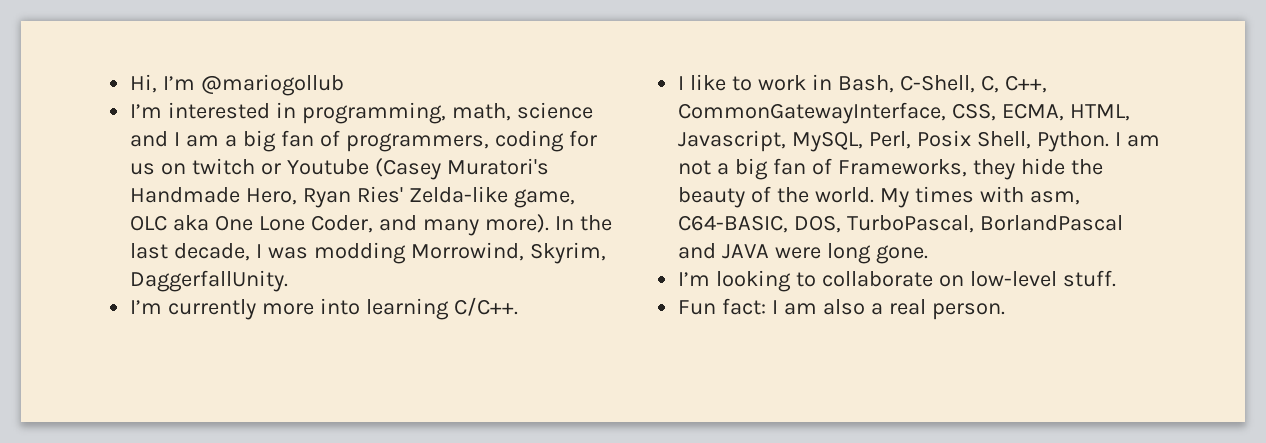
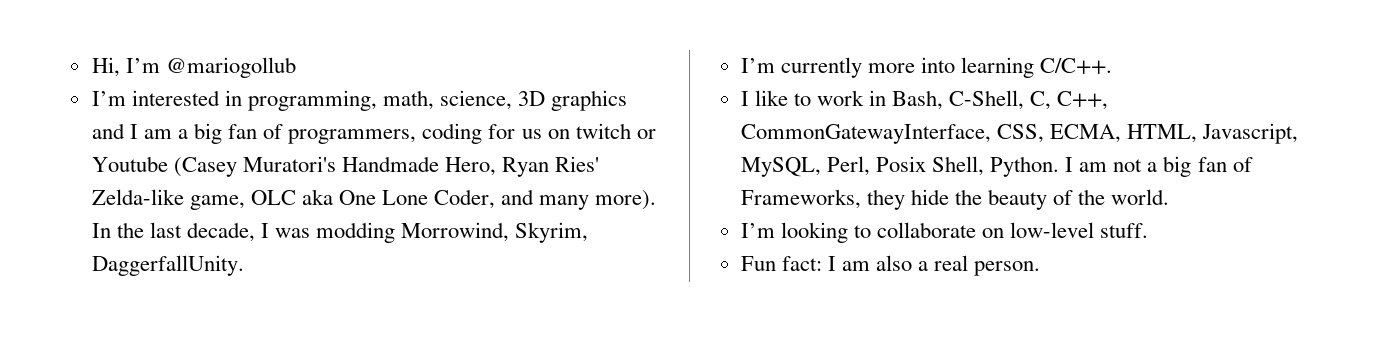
- I’m interested in programming, math, science and I am a big fan of programmers, coding for us on twitch or Youtube (Casey Muratori's Handmade Hero, Ryan Ries' Zelda-like game, OLC aka One Lone Coder, and many more).
+ I’m interested in programming, math, science, 3D graphics and I am a big fan of programmers, coding for us on twitch or Youtube (Casey Muratori's Handmade Hero, Ryan Ries' Zelda-like game, OLC aka One Lone Coder, and many more).
- My times with asm, C64-BASIC, DOS, TurboPascal, BorlandPascal and JAVA were long gone.

